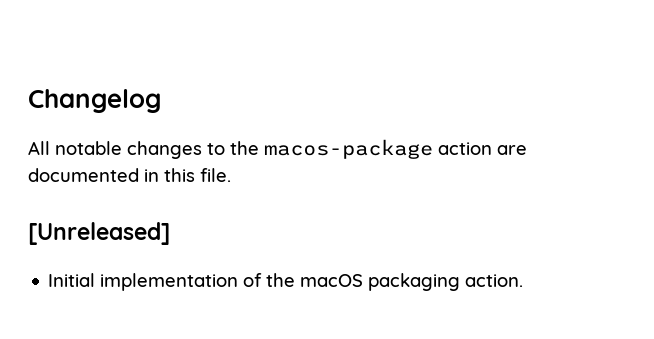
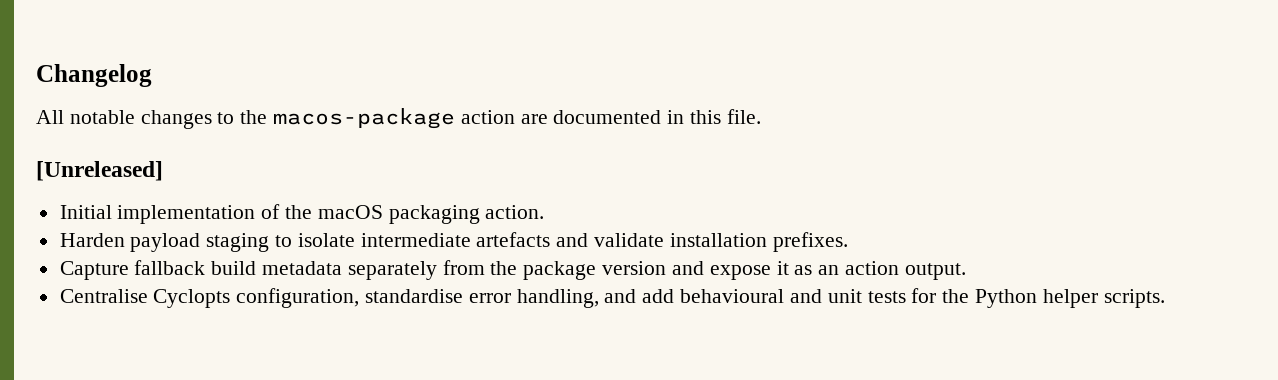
+ Harden payload staging to isolate intermediate artefacts and validate installation prefixes.
+ Capture fallback build metadata separately from the package version and expose it as an action output.
+ Centralise Cyclopts configuration, standardise error handling, and add behavioural and unit tests for the Python helper scripts.

